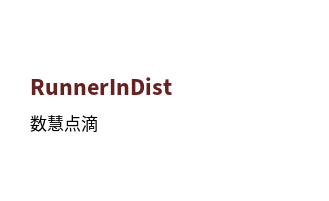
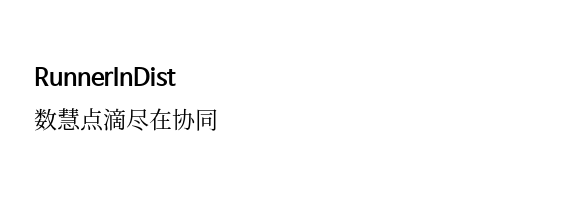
- 数慧点滴
+ 数慧点滴尽在协同

